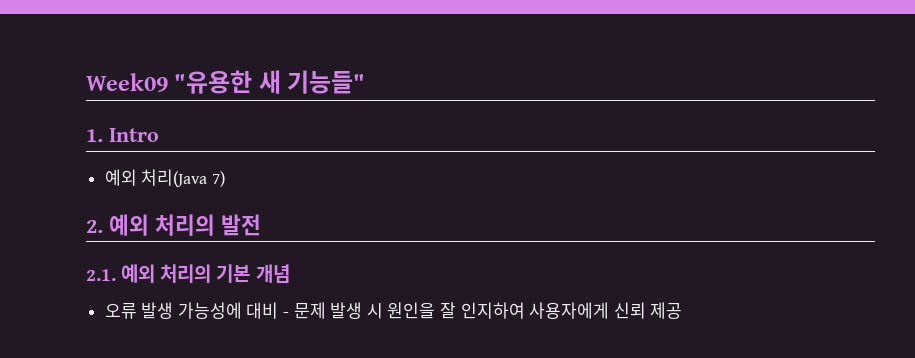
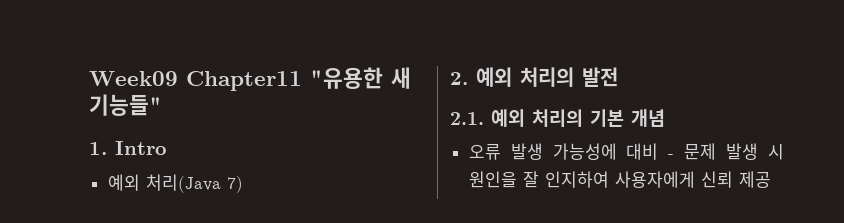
- Week09 "유용한 새 기능들"
+ Week09 Chapter11 "유용한 새 기능들"

